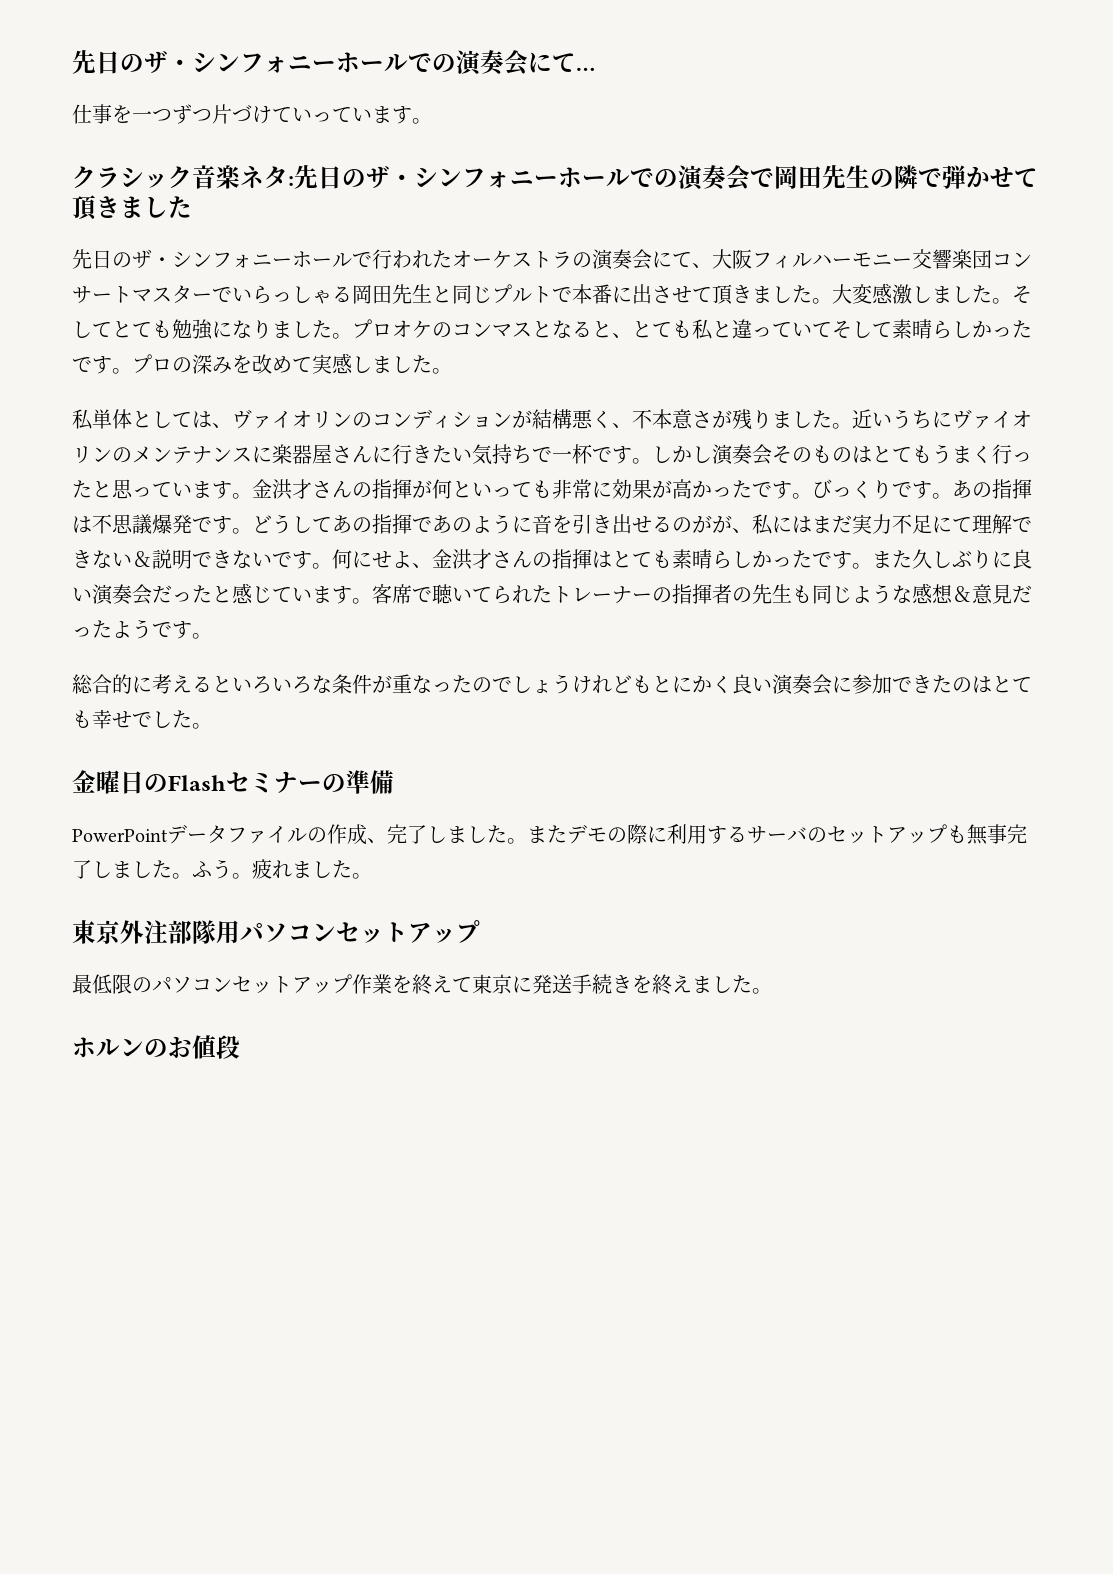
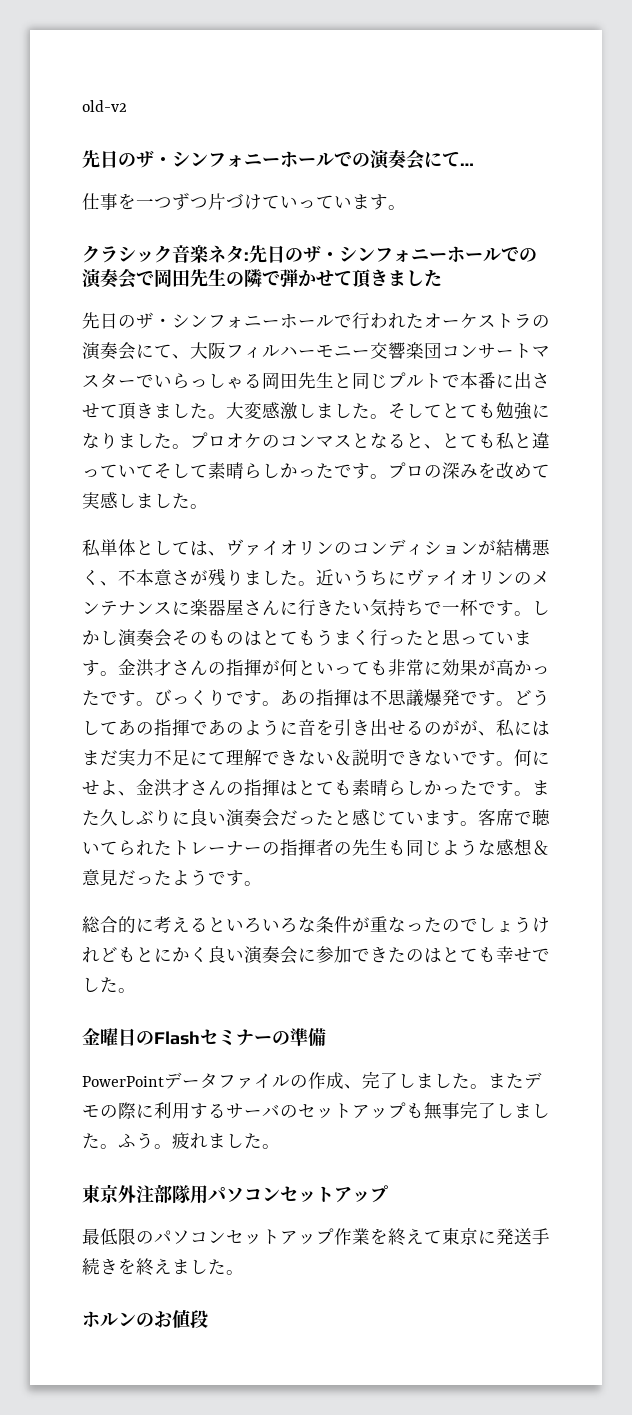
+ old-v2

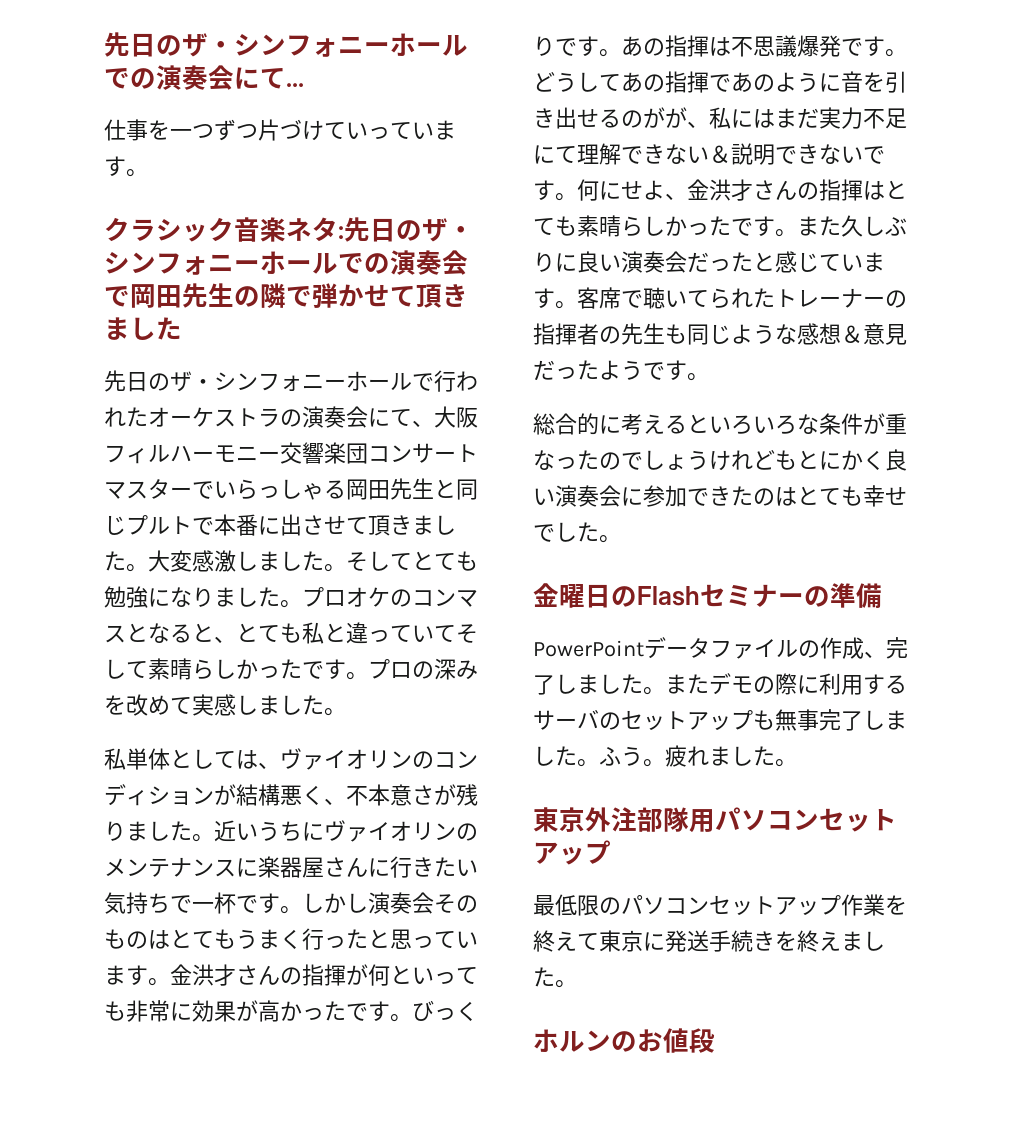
- old-v2

